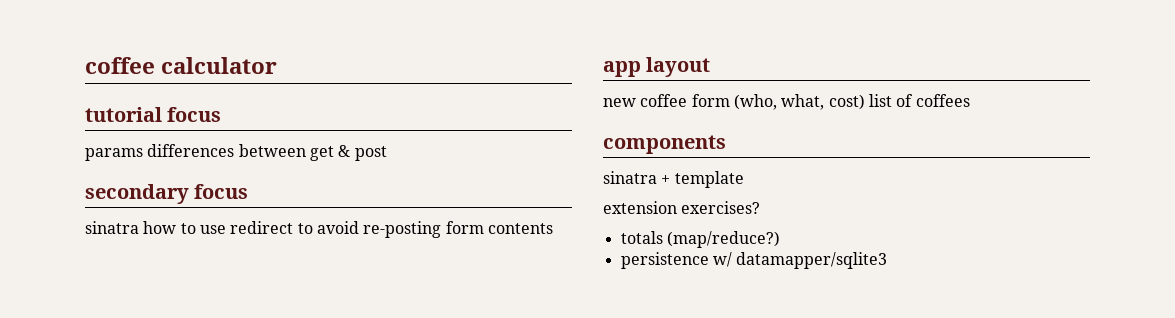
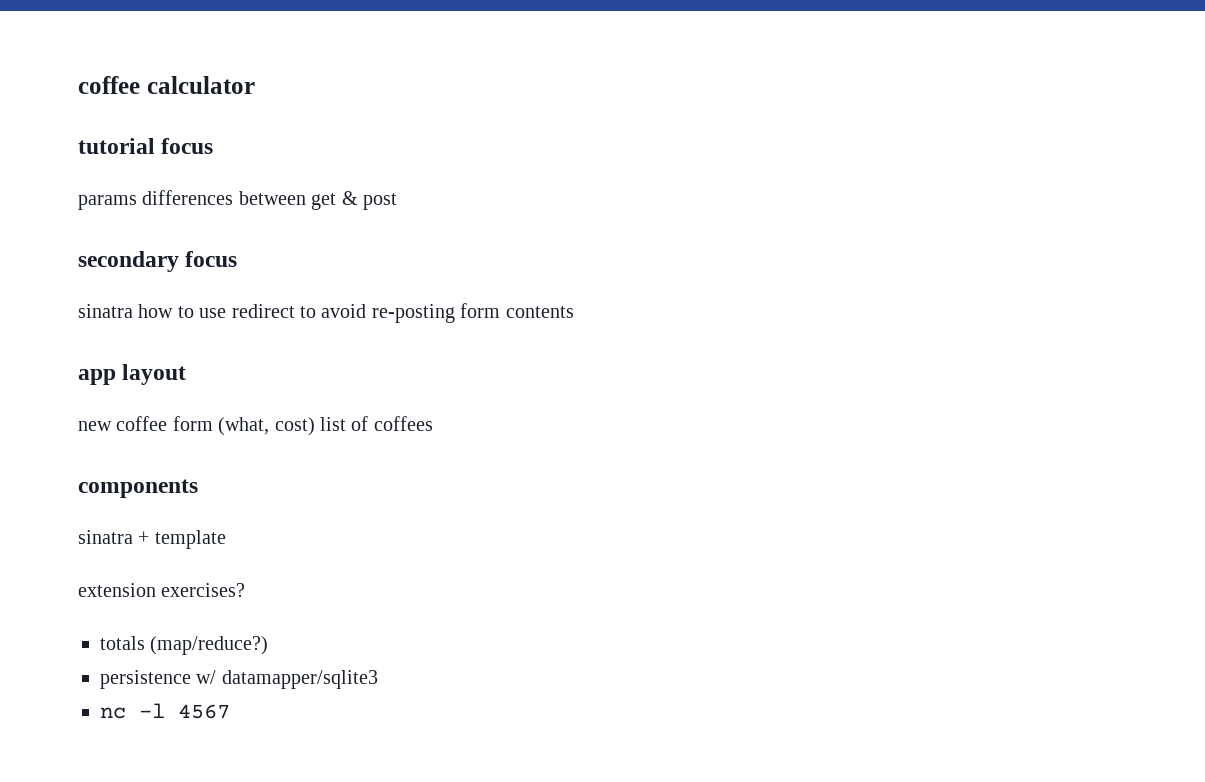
- new coffee form (who, what, cost) list of coffees
+ new coffee form (what, cost) list of coffees
+ nc -l 4567

